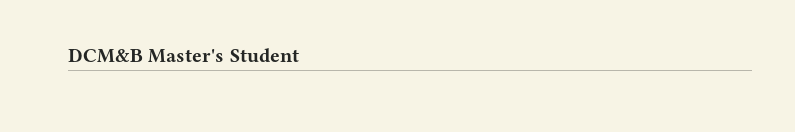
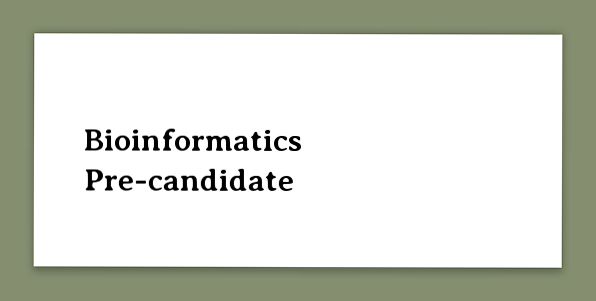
- DCM&B Master's Student
+ Bioinformatics Pre-candidate

